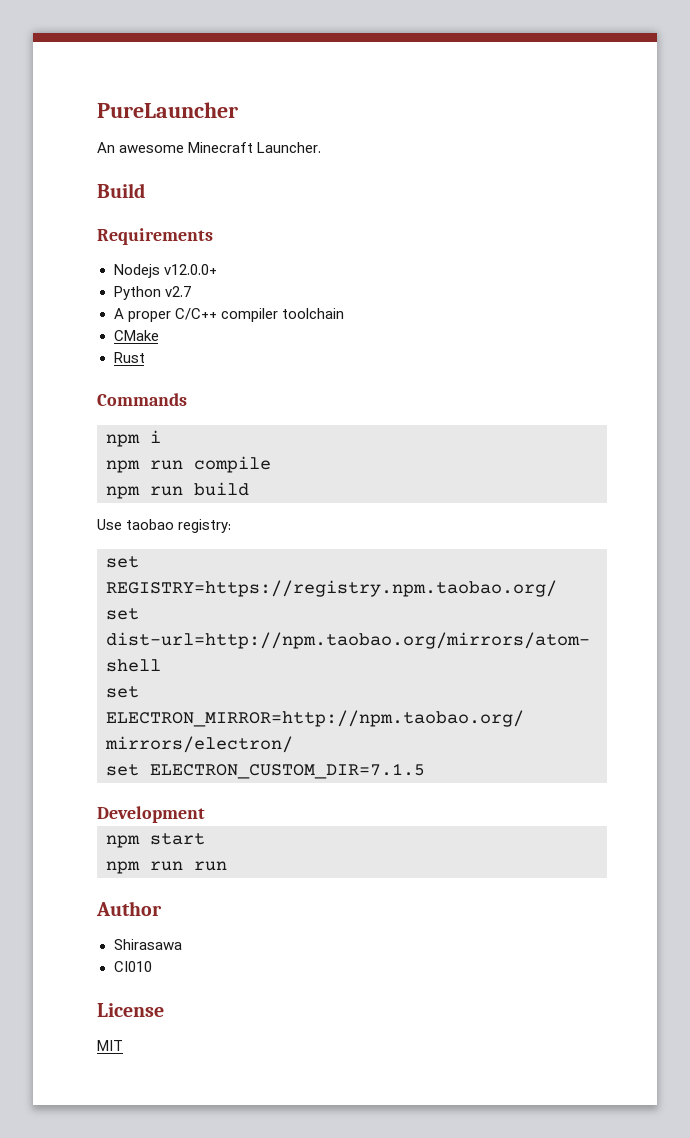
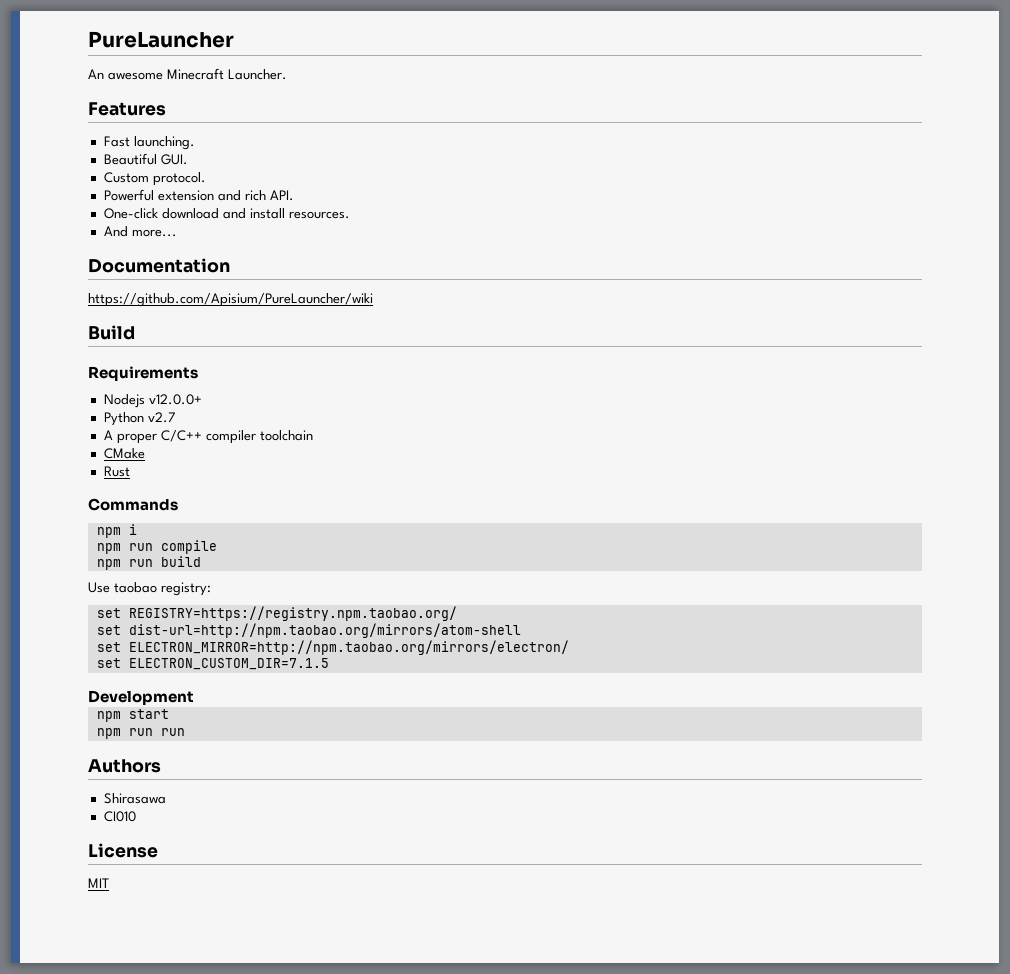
+ Features
+ Fast launching.
+ Beautiful GUI.
+ Custom protocol.
+ Powerful extension and rich API.
+ One-click download and install resources.
+ And more...
+ Documentation
+ https://github.com/Apisium/PureLauncher/wiki
- Author
+ Authors

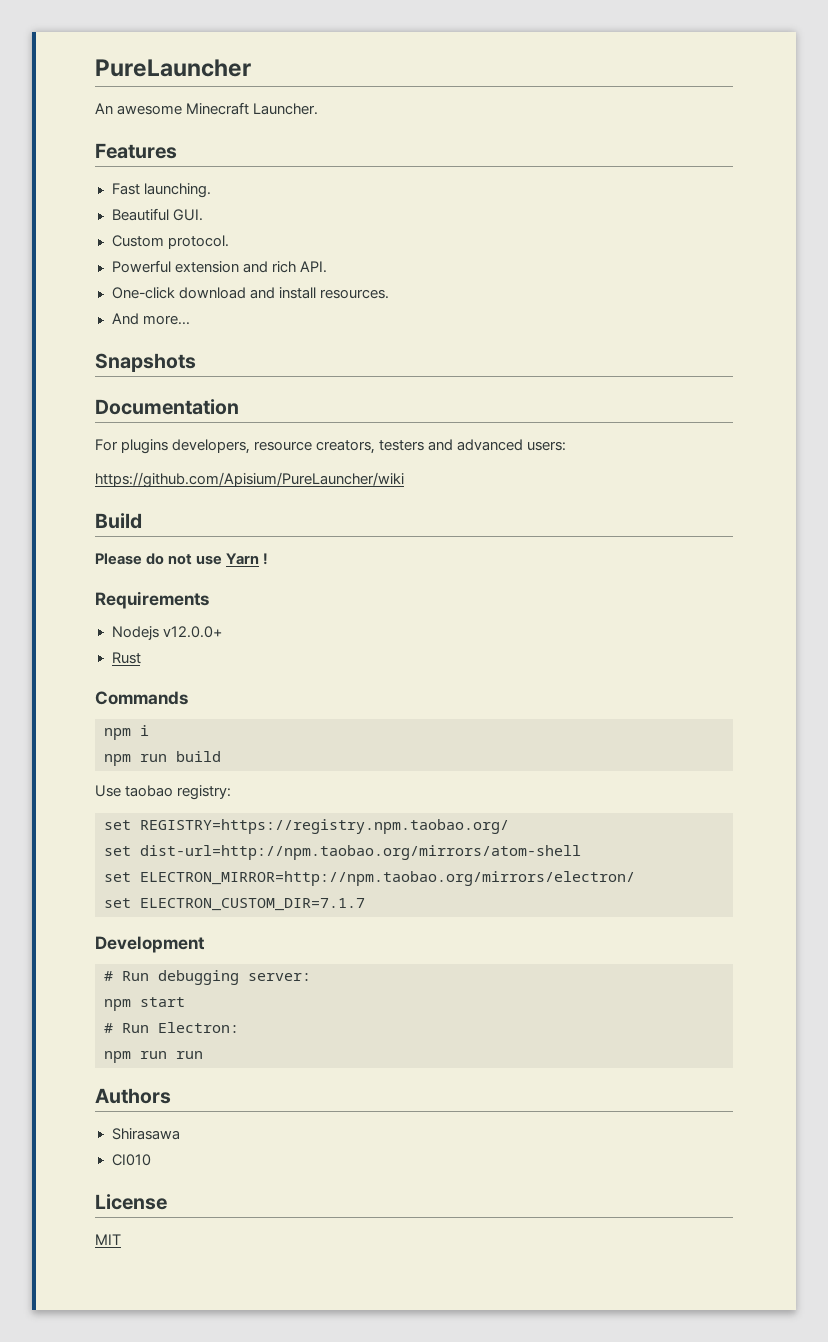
+ Snapshots
+ For plugins developers, resource creators, testers and advanced users:
  https://github.com/Apisium/PureLauncher/wiki
  Build
+ Please do not use Yarn !
  Requirements
  Nodejs v12.0.0+
- Python v2.7
- A proper C/C++ compiler toolchain
- CMake
- npm run compile
- set ELECTRON_CUSTOM_DIR=7.1.5
+ set ELECTRON_CUSTOM_DIR=7.1.7
+ # Run debugging server:
+ # Run Electron:

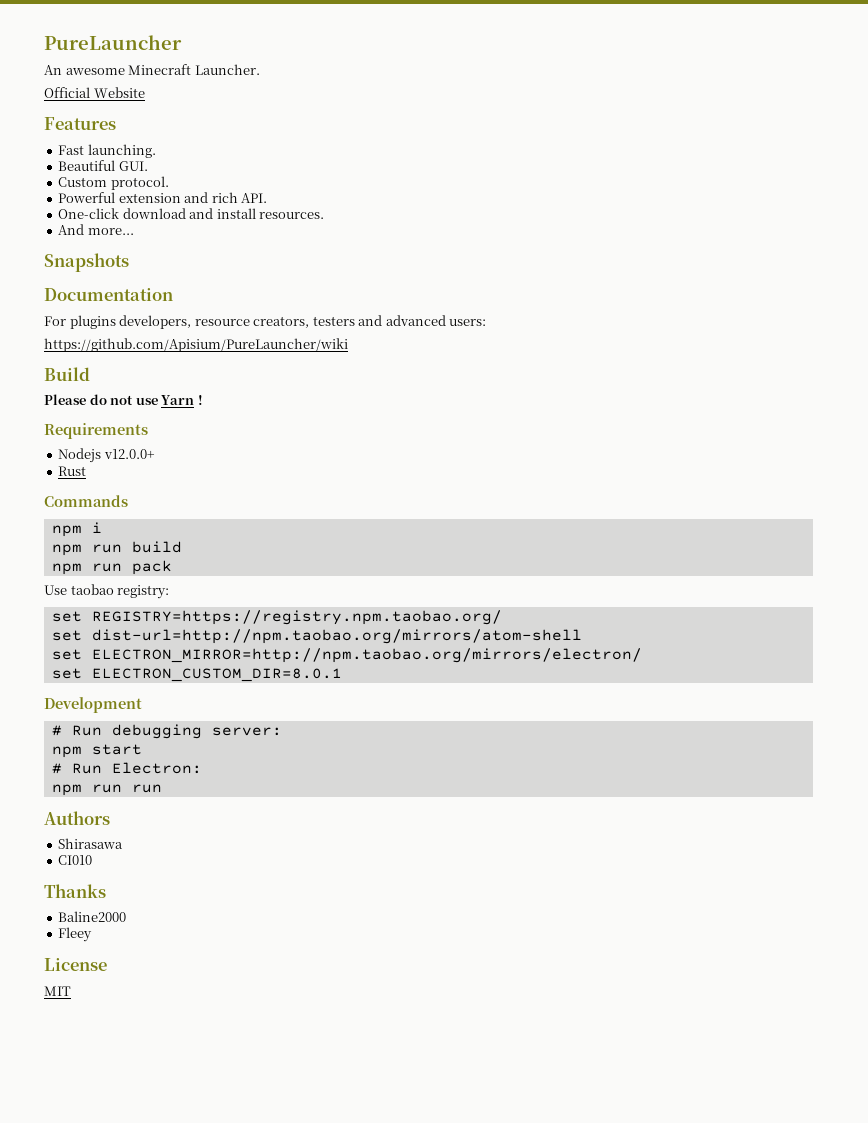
+ Official Website
+ npm run pack
- set ELECTRON_CUSTOM_DIR=7.1.7
+ set ELECTRON_CUSTOM_DIR=8.0.1
+ Thanks
+ Baline2000
+ Fleey

